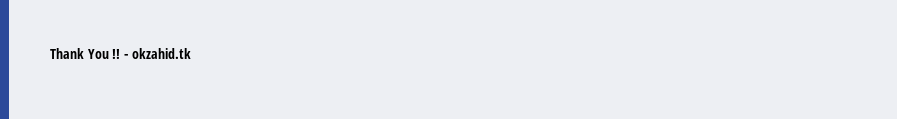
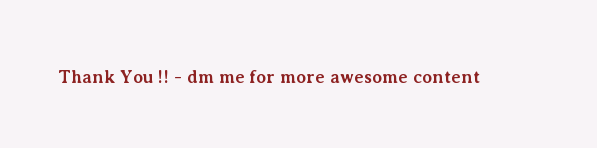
- - okzahid.tk
+ - dm me for more awesome content

